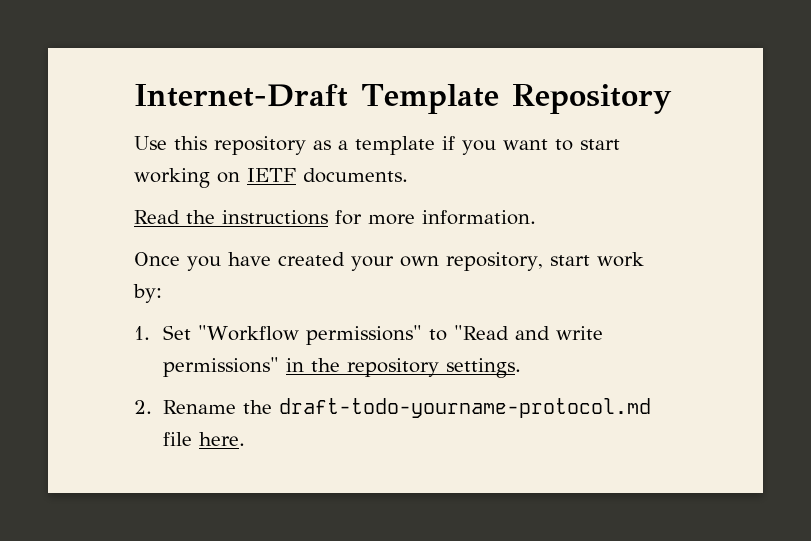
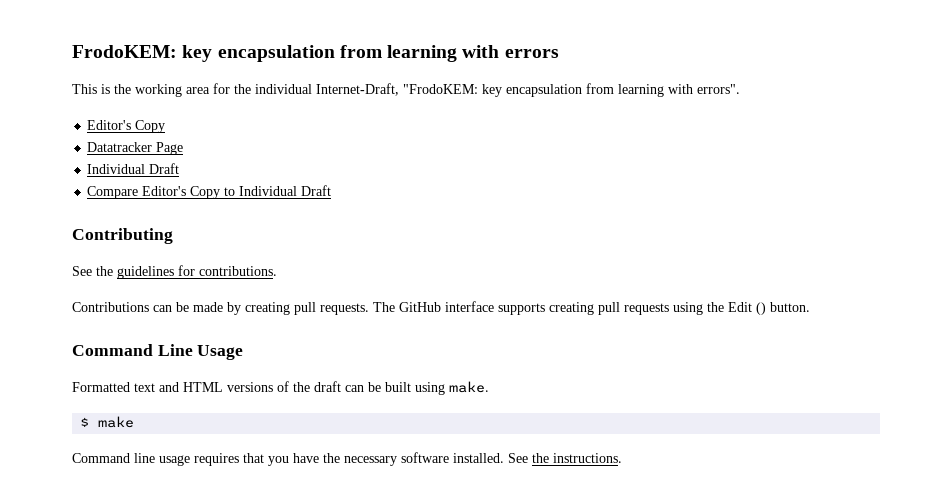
- Internet-Draft Template Repository
- Use this repository as a template if you want to start working on IETF documents.
- Read the instructions for more information.
- Once you have created your own repository, start work by:
- 1. Set "Workflow permissions" to "Read and write permissions" in the repository settings.
- 2. Rename the draft-todo-yourname-protocol.md file here.
+ FrodoKEM: key encapsulation from learning with errors
+ This is the working area for the individual Internet-Draft, "FrodoKEM: key encapsulation from learning with errors".
+ Editor's Copy
+ Datatracker Page
+ Individual Draft
+ Compare Editor's Copy to Individual Draft
+ Contributing
+ See the guidelines for contributions.
+ Contributions can be made by creating pull requests. The GitHub interface supports creating pull requests using the Edit () button.
+ Command Line Usage
+ Formatted text and HTML versions of the draft can be built using make.
+ $ make
+ Command line usage requires that you have the necessary software installed. See the instructions.

